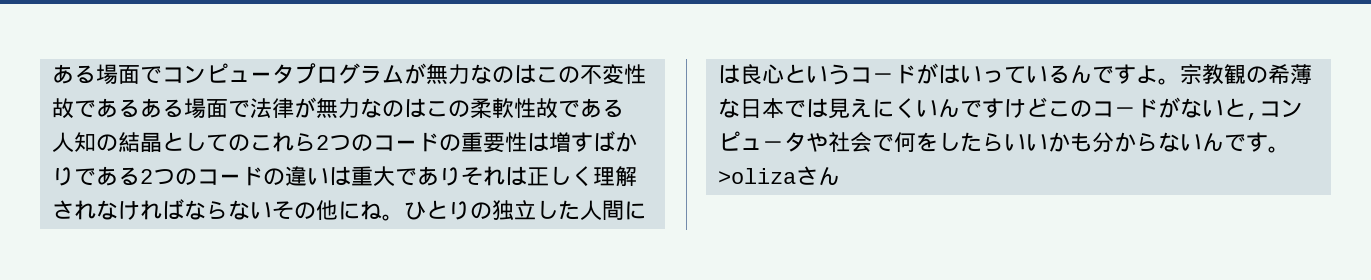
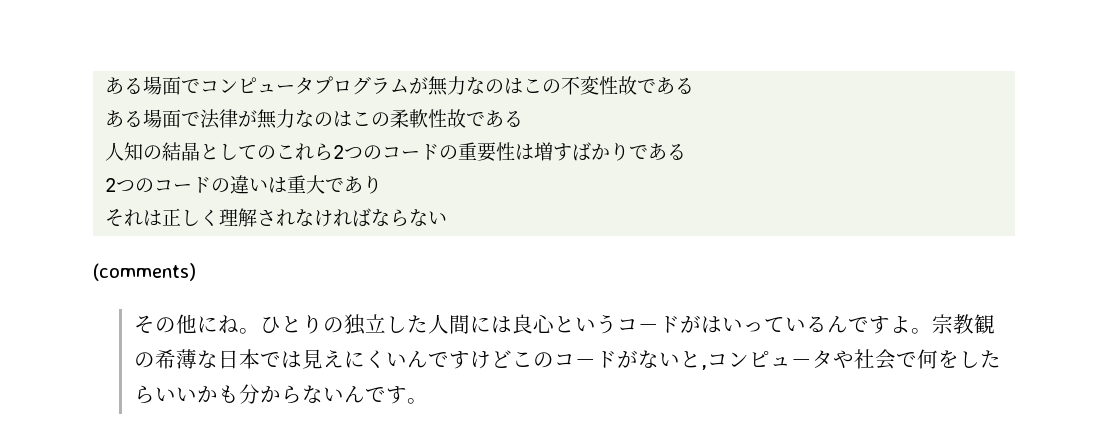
- ある場面でコンピュータプログラムが無力なのはこの不変性故であるある場面で法律が無力なのはこの柔軟性故である
+ ある場面でコンピュータプログラムが無力なのはこの不変性故である
+ ある場面で法律が無力なのはこの柔軟性故である
- 人知の結晶としてのこれら2つのコードの重要性は増すばかりである2つのコードの違いは重大でありそれは正しく理解されなければならないその他にね。
+ 人知の結晶としてのこれら2つのコードの重要性は増すばかりである
+ 2つのコードの違いは重大であり
+ それは正しく理解されなければならない
+ (comments)
+ その他にね。
- >olizaさん

